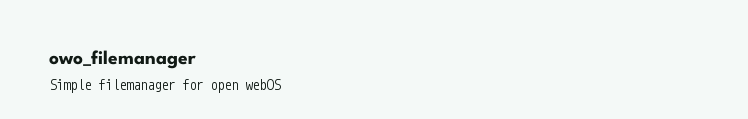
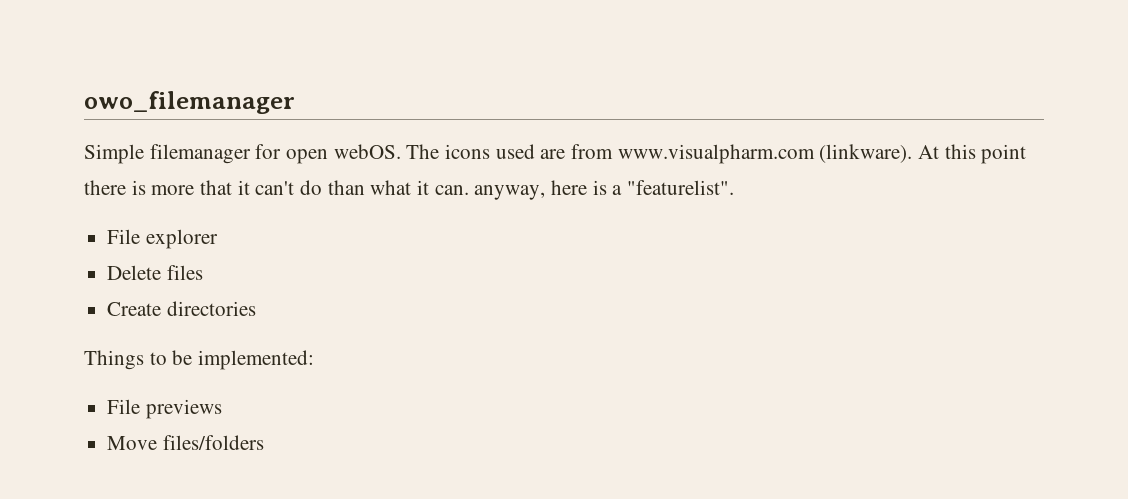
- Simple filemanager for open webOS
+ Simple filemanager for open webOS. The icons used are from www.visualpharm.com (linkware). At this point there is more that it can't do than what it can. anyway, here is a "featurelist".
+ File explorer
+ Delete files
+ Create directories
+ Things to be implemented:
+ File previews
+ Move files/folders

